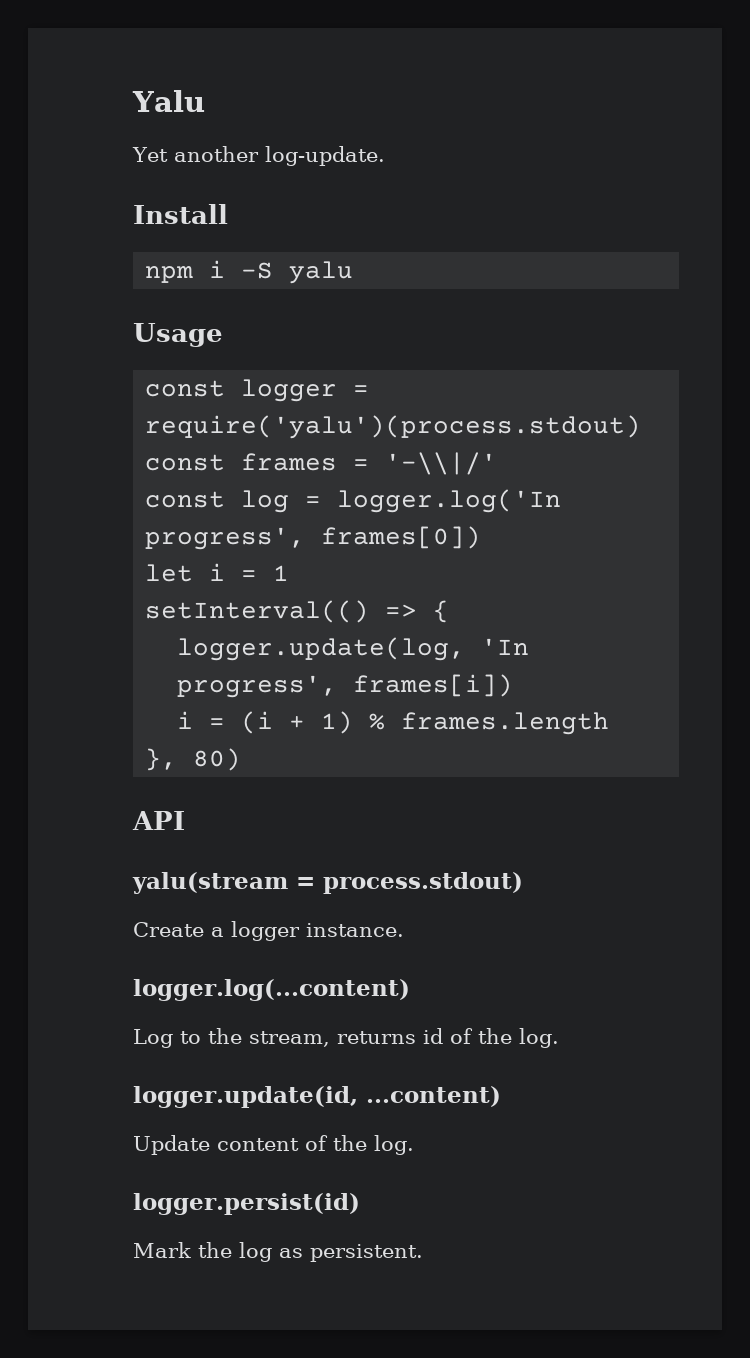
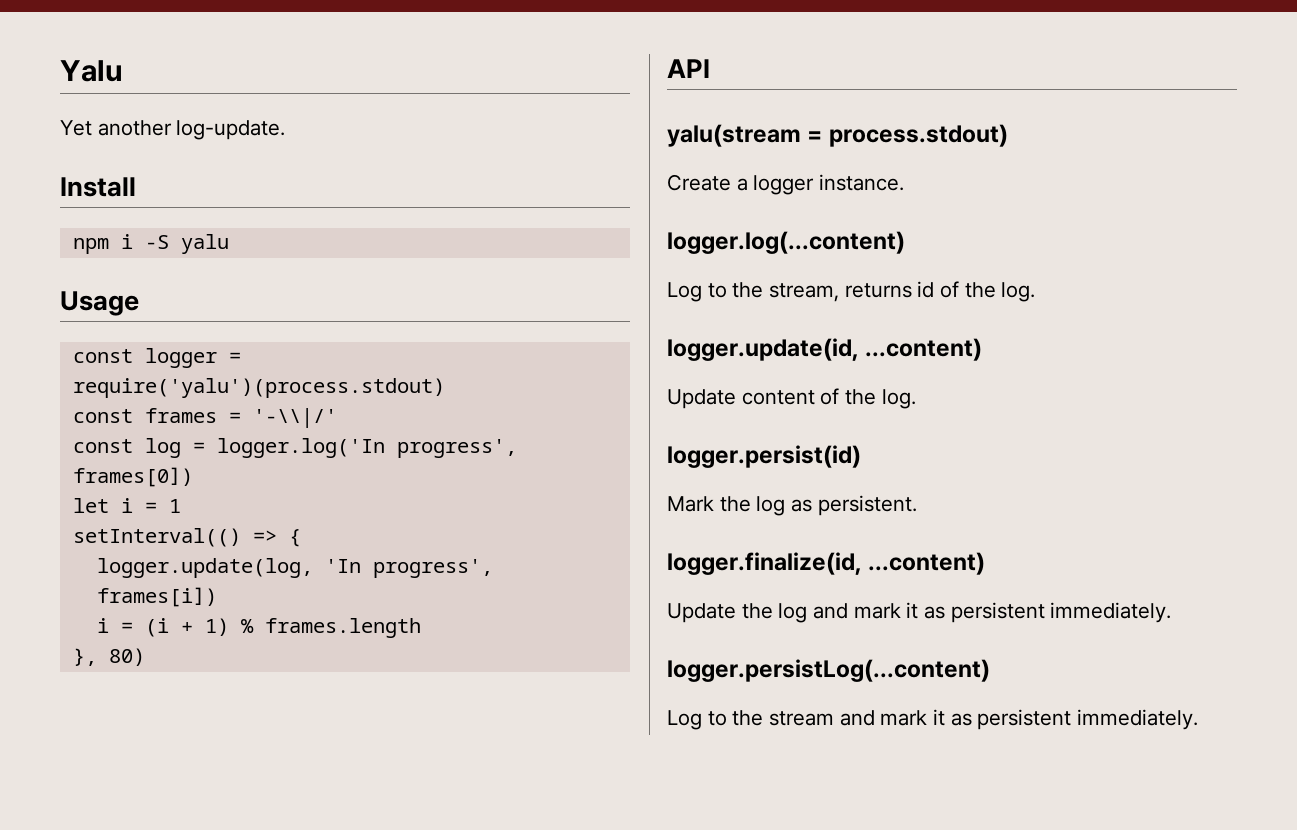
+ logger.finalize(id, ...content)
+ Update the log and mark it as persistent immediately.
+ logger.persistLog(...content)
+ Log to the stream and mark it as persistent immediately.

